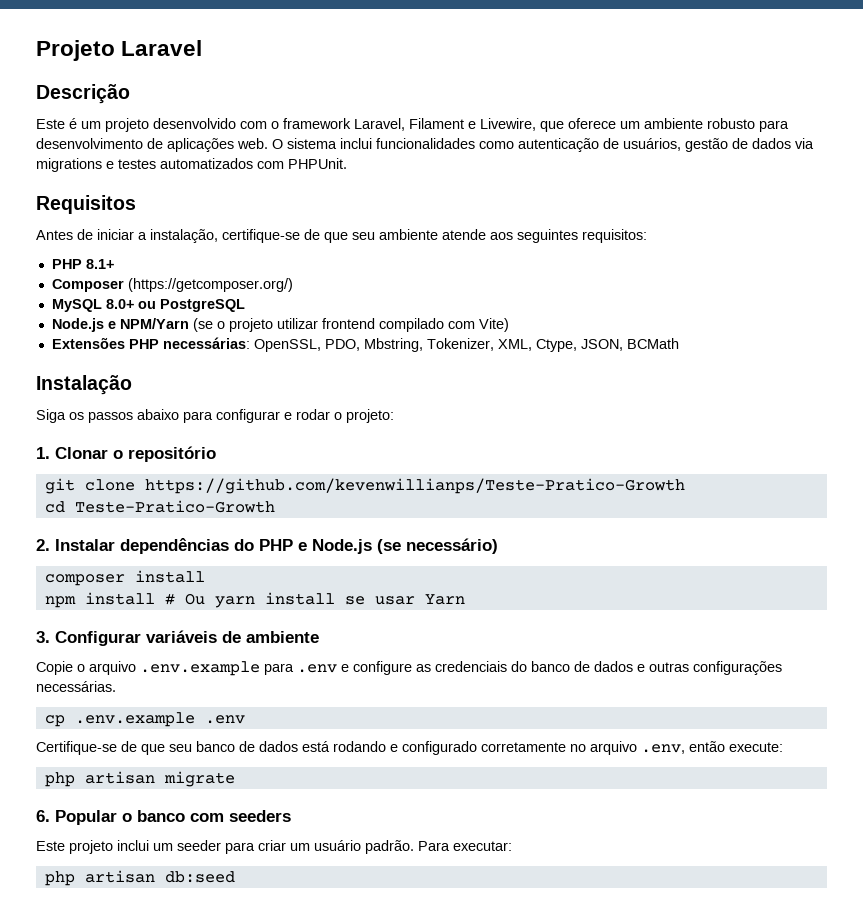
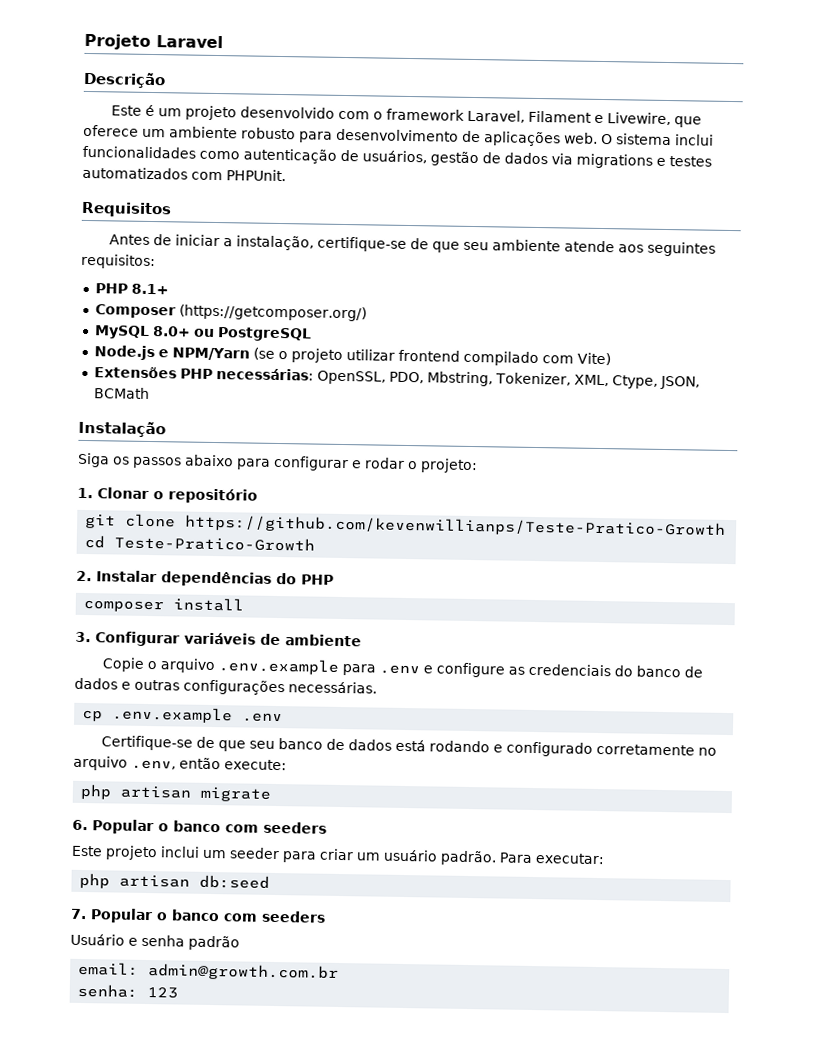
- 2. Instalar dependências do PHP e Node.js (se necessário)
+ 2. Instalar dependências do PHP
  composer install
- npm install # Ou yarn install se usar Yarn
+ 7. Popular o banco com seeders
+ Usuário e senha padrão
+ email: admin@growth.com.br
+ senha: 123

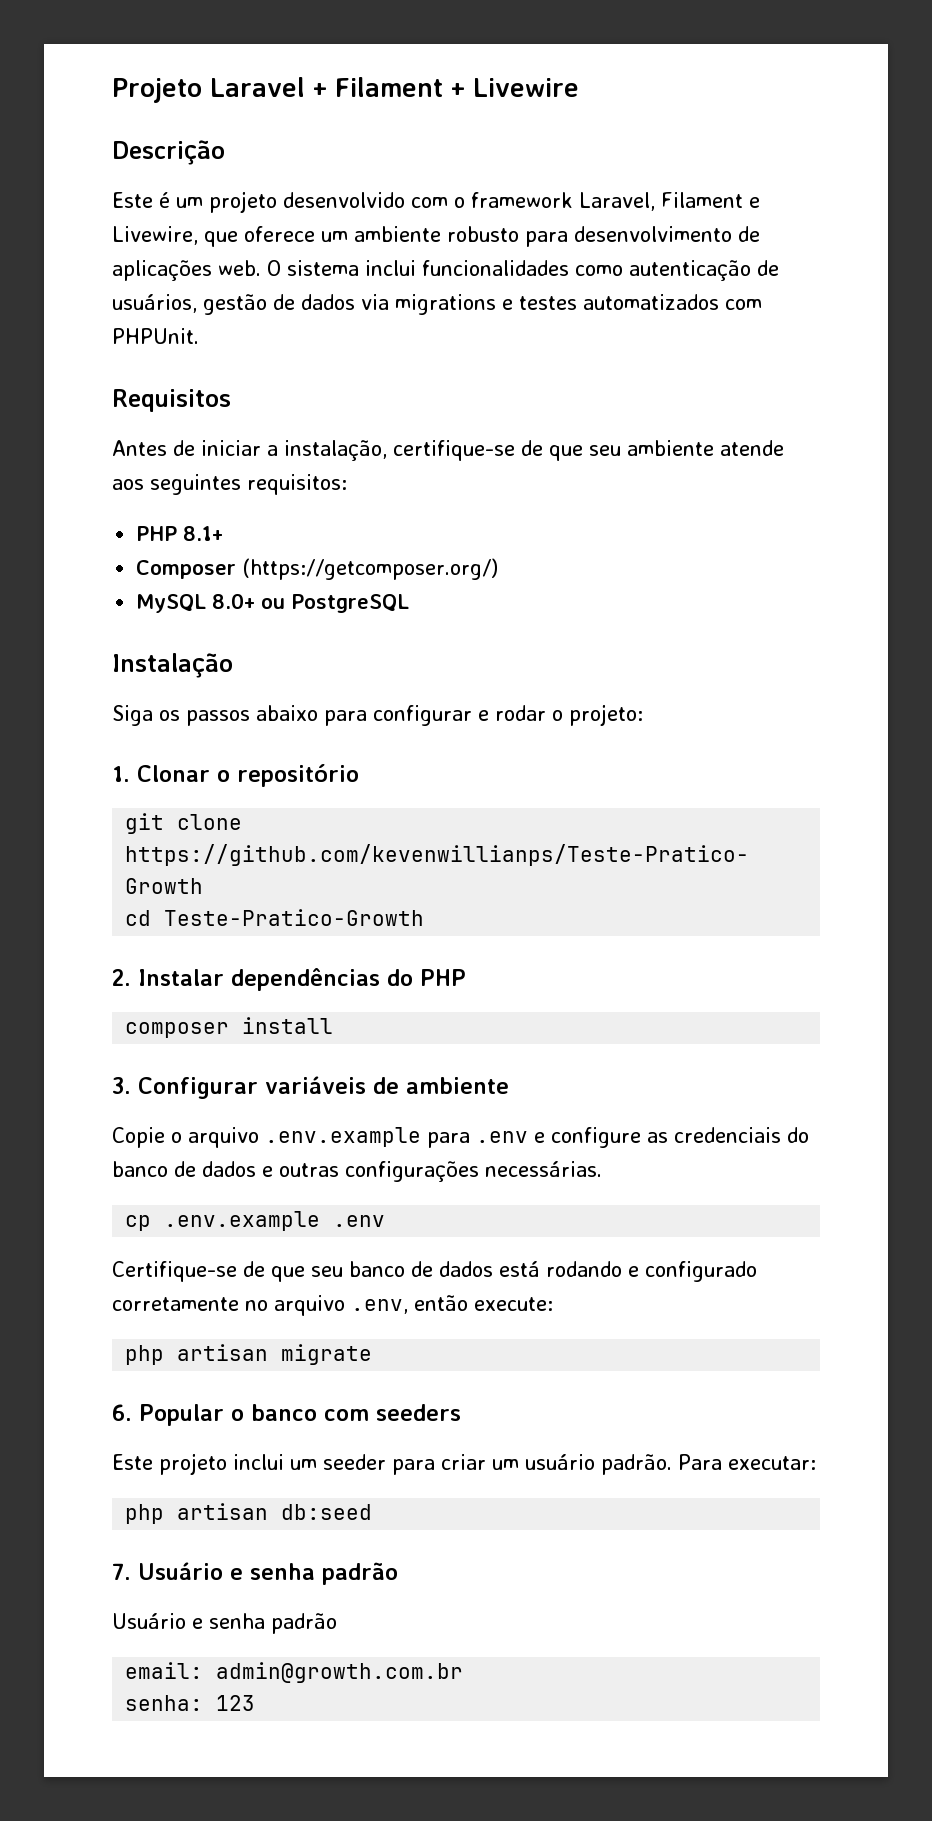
- Projeto Laravel
+ Projeto Laravel + Filament + Livewire
- Node.js e NPM/Yarn (se o projeto utilizar frontend compilado com Vite)
- Extensões PHP necessárias: OpenSSL, PDO, Mbstring, Tokenizer, XML, Ctype, JSON, BCMath
- 7. Popular o banco com seeders
+ 7. Usuário e senha padrão

